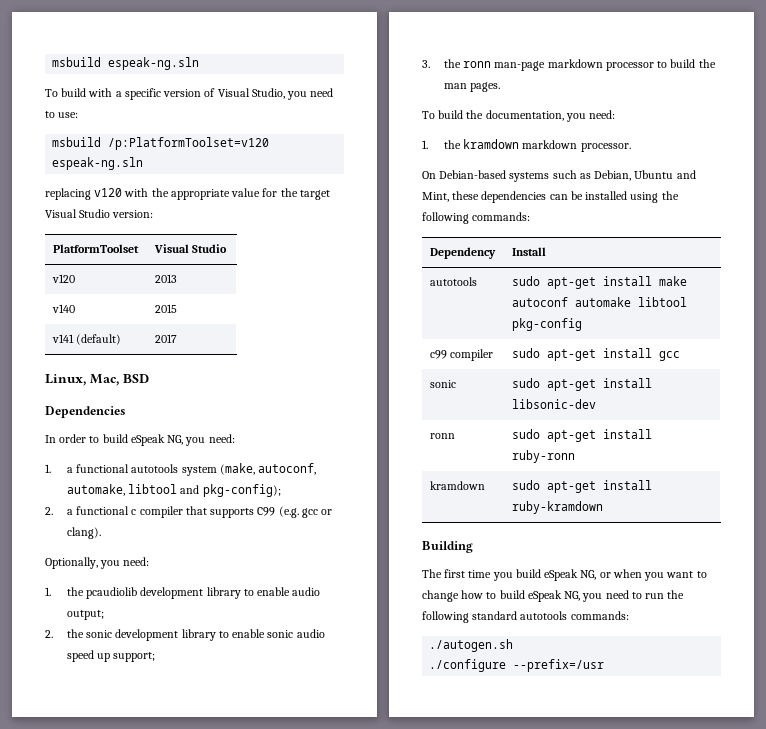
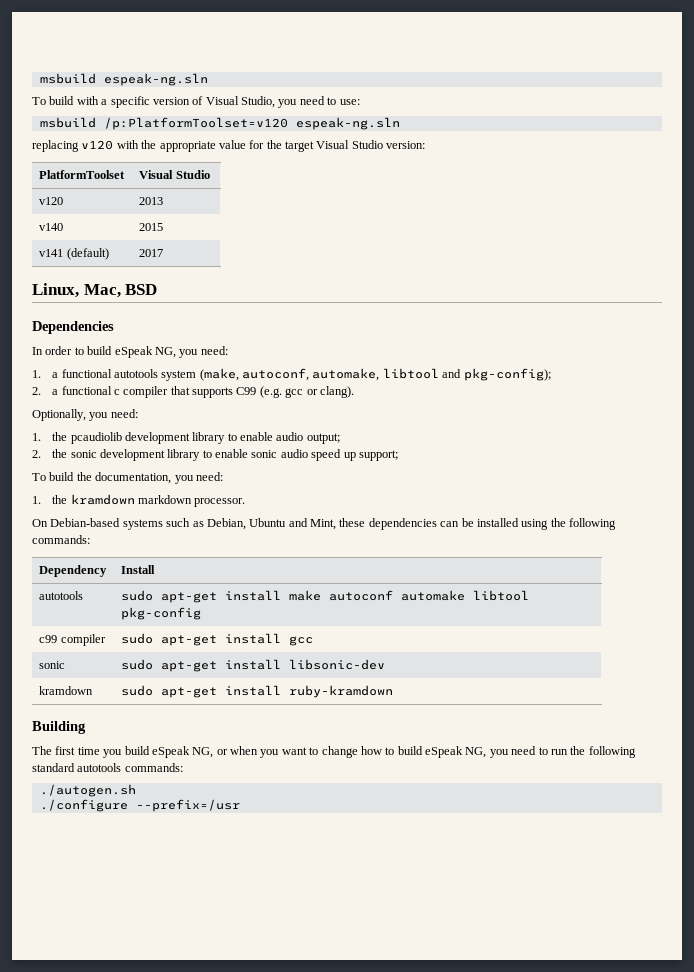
- 3. the ronn man-page markdown processor to build the man pages.
- ronn | sudo apt-get install ruby-ronn

